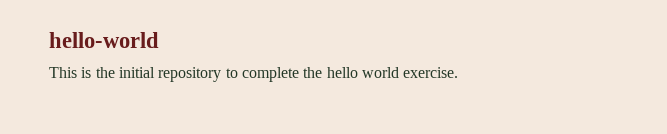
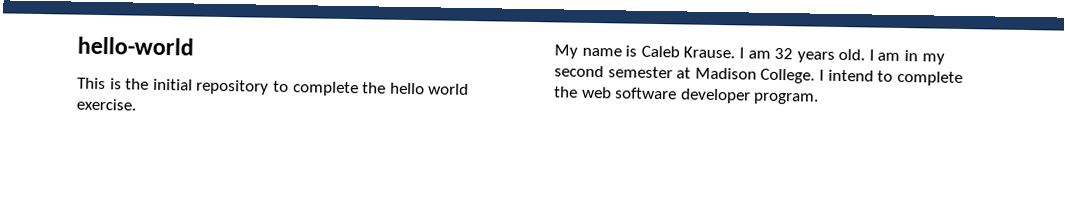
+ My name is Caleb Krause. I am 32 years old. I am in my second semester at Madison College. I intend to complete the web software developer program.

